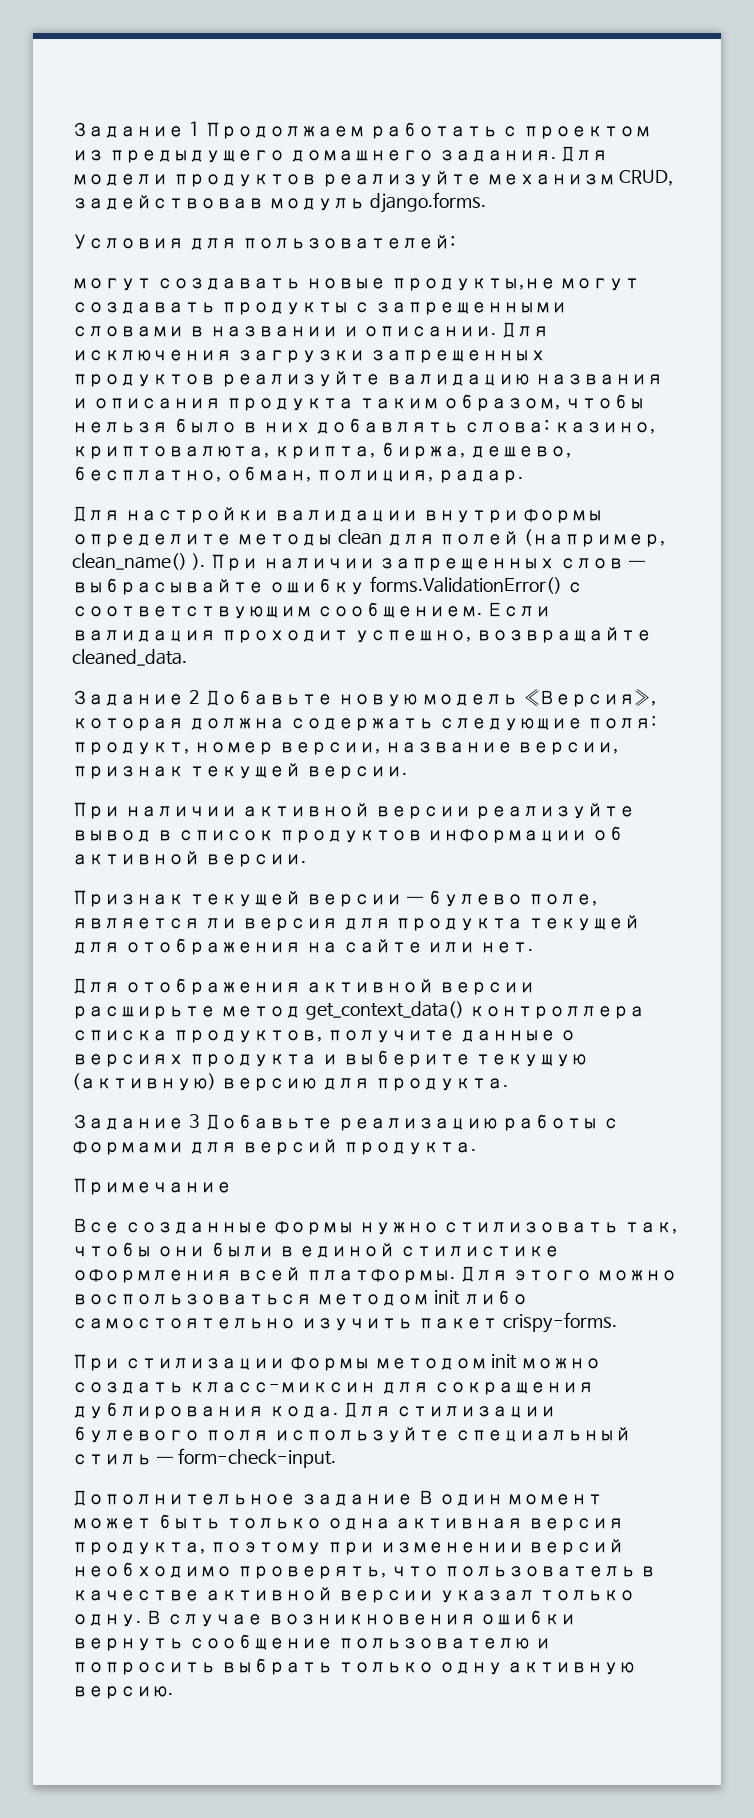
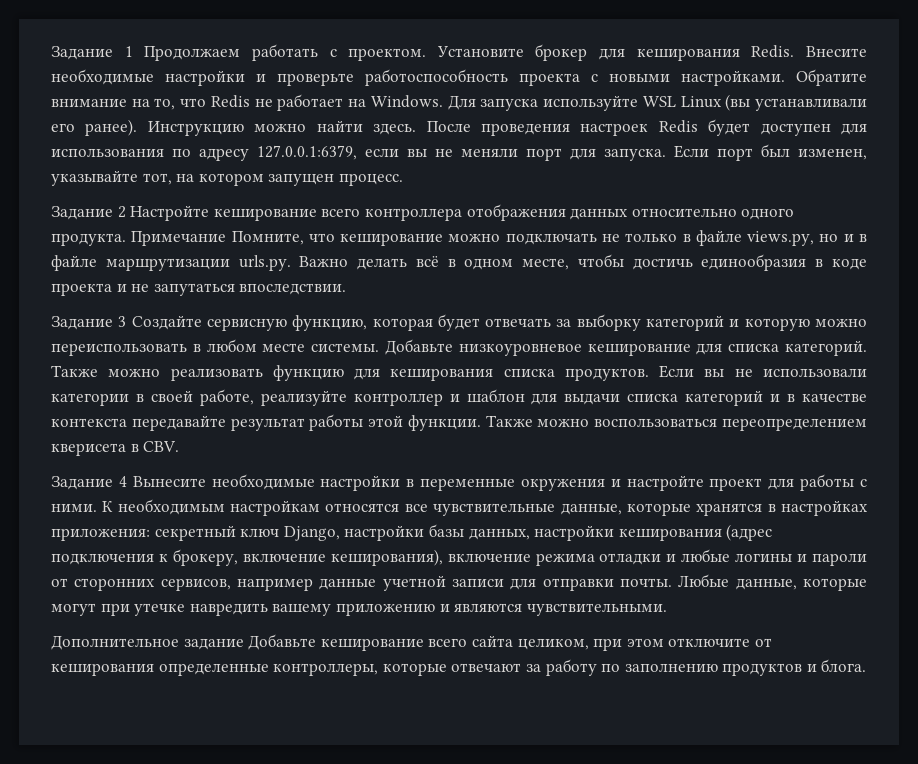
- Задание 1 Продолжаем работать с проектом из предыдущего домашнего задания. Для модели продуктов реализуйте механизм CRUD, задействовав модуль django.forms.
- Условия для пользователей:
- могут создавать новые продукты,не могут создавать продукты с запрещенными словами в названии и описании. Для исключения загрузки запрещенных продуктов реализуйте валидацию названия и описания продукта таким образом, чтобы нельзя было в них добавлять слова: казино, криптовалюта, крипта, биржа, дешево, бесплатно, обман, полиция, радар.
- Для настройки валидации внутри формы определите методы clean для полей (например, clean_name() ). При наличии запрещенных слов — выбрасывайте ошибку forms.ValidationError() с соответствующим сообщением. Если валидация проходит успешно, возвращайте cleaned_data.
- Задание 2 Добавьте новую модель «Версия», которая должна содержать следующие поля: продукт, номер версии, название версии, признак текущей версии.
- При наличии активной версии реализуйте вывод в список продуктов информации об активной версии.
- Признак текущей версии — булево поле, является ли версия для продукта текущей для отображения на сайте или нет.
- Для отображения активной версии расширьте метод get_context_data() контроллера списка продуктов, получите данные о версиях продукта и выберите текущую (активную) версию для продукта.
- Задание 3 Добавьте реализацию работы с формами для версий продукта.
- Примечание
- Все созданные формы нужно стилизовать так, чтобы они были в единой стилистике оформления всей платформы. Для этого можно воспользоваться методом init либо самостоятельно изучить пакет crispy-forms.
- При стилизации формы методом init можно создать класс-миксин для сокращения дублирования кода. Для стилизации булевого поля используйте специальный стиль — form-check-input.
- Дополнительное задание В один момент может быть только одна активная версия продукта, поэтому при изменении версий необходимо проверять, что пользователь в качестве активной версии указал только одну. В случае возникновения ошибки вернуть сообщение пользователю и попросить выбрать только одну активную версию.
+ Задание 1 Продолжаем работать с проектом. Установите брокер для кеширования Redis. Внесите необходимые настройки и проверьте работоспособность проекта с новыми настройками. Обратите внимание на то, что Redis не работает на Windows. Для запуска используйте WSL Linux (вы устанавливали его ранее). Инструкцию можно найти здесь. После проведения настроек Redis будет доступен для использования по адресу 127.0.0.1:6379, если вы не меняли порт для запуска. Если порт был изменен, указывайте тот, на котором запущен процесс.
+ Задание 2 Настройте кеширование всего контроллера отображения данных относительно одного продукта. Примечание Помните, что кеширование можно подключать не только в файле views.py, но и в файле маршрутизации urls.py. Важно делать всё в одном месте, чтобы достичь единообразия в коде проекта и не запутаться впоследствии.
+ Задание 3 Создайте сервисную функцию, которая будет отвечать за выборку категорий и которую можно переиспользовать в любом месте системы. Добавьте низкоуровневое кеширование для списка категорий. Также можно реализовать функцию для кеширования списка продуктов. Если вы не использовали категории в своей работе, реализуйте контроллер и шаблон для выдачи списка категорий и в качестве контекста передавайте результат работы этой функции. Также можно воспользоваться переопределением кверисета в CBV.
+ Задание 4 Вынесите необходимые настройки в переменные окружения и настройте проект для работы с ними. К необходимым настройкам относятся все чувствительные данные, которые хранятся в настройках приложения: секретный ключ Django, настройки базы данных, настройки кеширования (адрес подключения к брокеру, включение кеширования), включение режима отладки и любые логины и пароли от сторонних сервисов, например данные учетной записи для отправки почты. Любые данные, которые могут при утечке навредить вашему приложению и являются чувствительными.
+ Дополнительное задание Добавьте кеширование всего сайта целиком, при этом отключите от кеширования определенные контроллеры, которые отвечают за работу по заполнению продуктов и блога.

